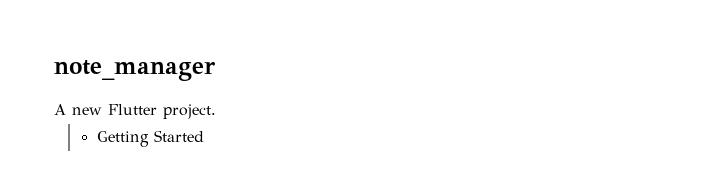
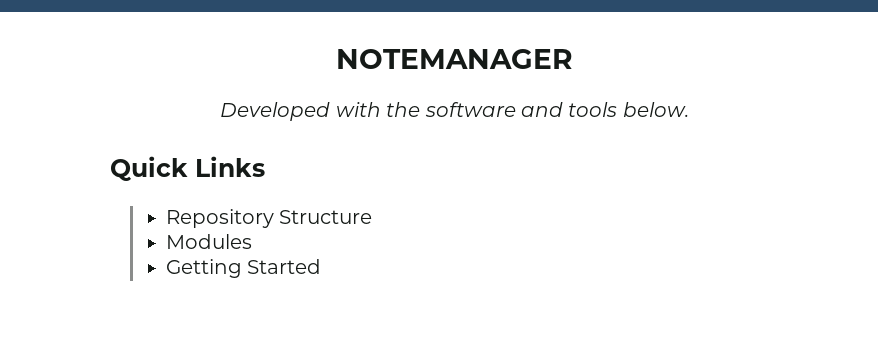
- note_manager
- A new Flutter project.
+ NOTEMANAGER
+ Developed with the software and tools below.
+ Quick Links
+ Repository Structure
+ Modules

